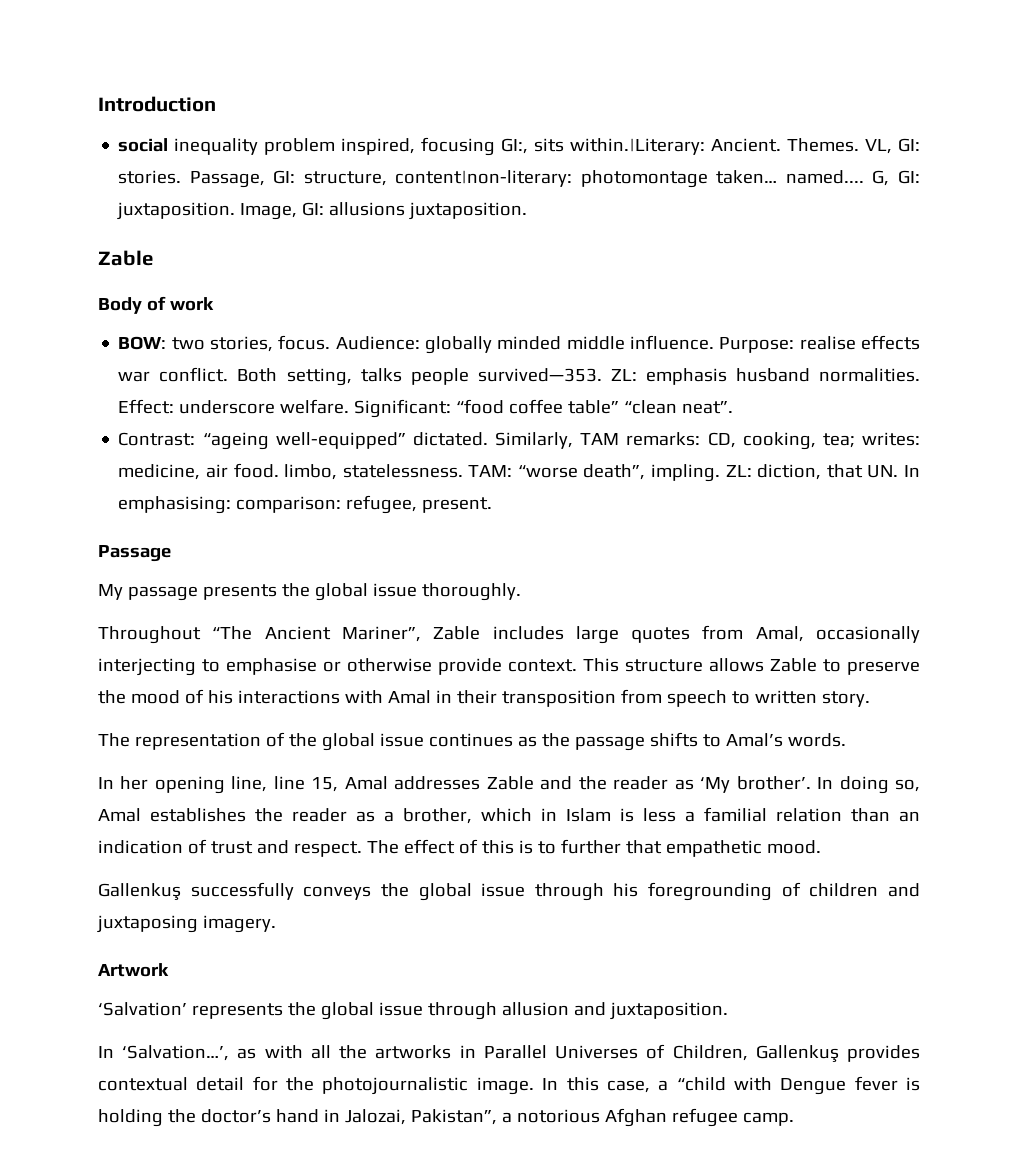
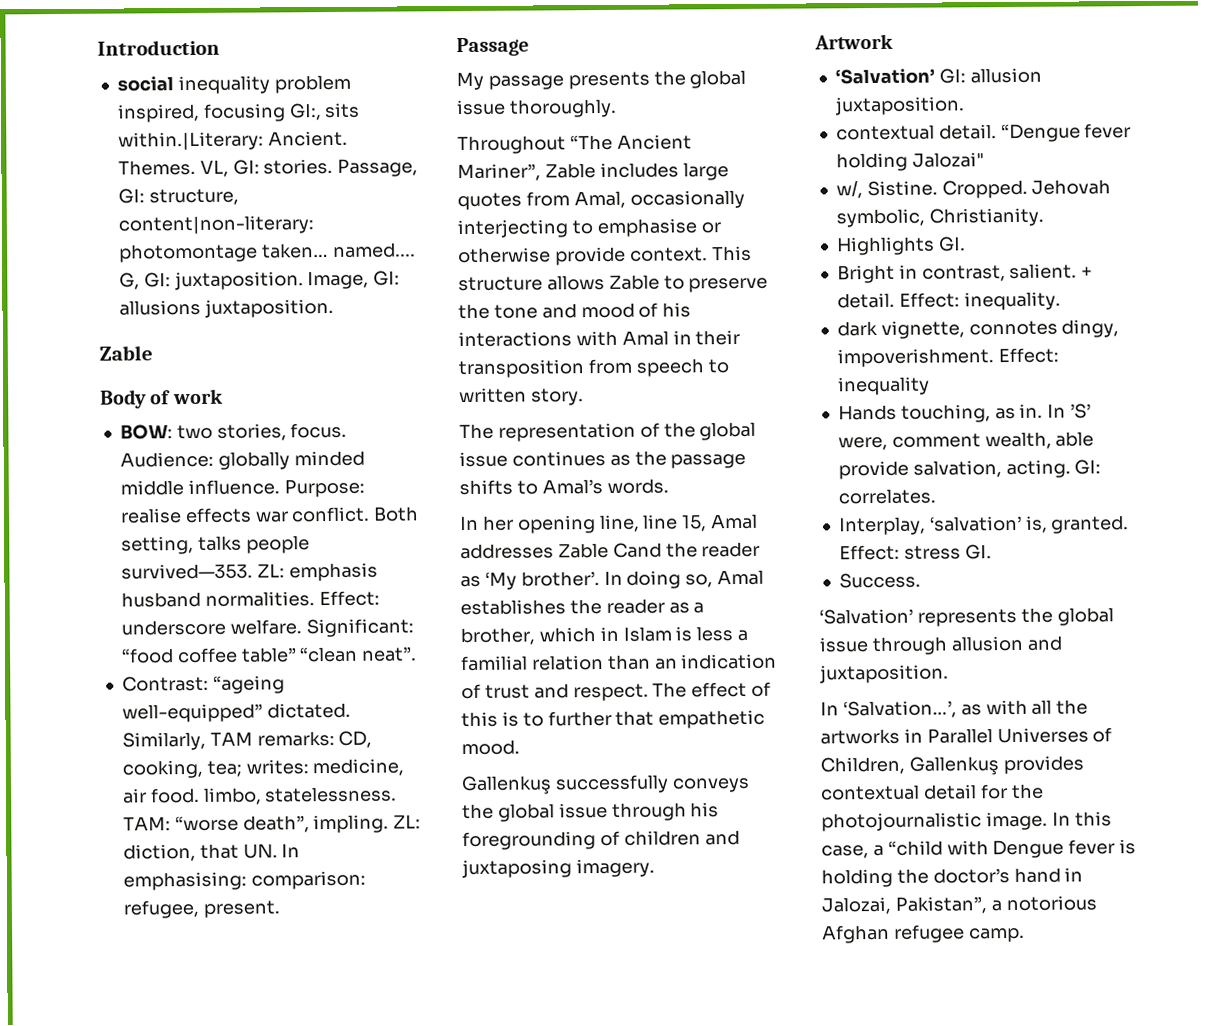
- This structure allows Zable to preserve the mood of his interactions with Amal in their transposition from speech to written story.
+ This structure allows Zable to preserve the tone and mood of his interactions with Amal in their transposition from speech to written story.
- In her opening line, line 15, Amal addresses Zable and the reader as ‘My brother’.
+ In her opening line, line 15, Amal addresses Zable Cand the reader as ‘My brother’.
+ ‘Salvation’ GI: allusion juxtaposition.
+ contextual detail. “Dengue fever holding Jalozai"
+ w/, Sistine. Cropped. Jehovah symbolic, Christianity.
+ Highlights GI.
+ Bright in contrast, salient. + detail. Effect: inequality.
+ dark vignette, connotes dingy, impoverishment. Effect: inequality
+ Hands touching, as in. In ’S’ were, comment wealth, able provide salvation, acting. GI: correlates.
+ Interplay, ‘salvation’ is, granted. Effect: stress GI.
+ Success.

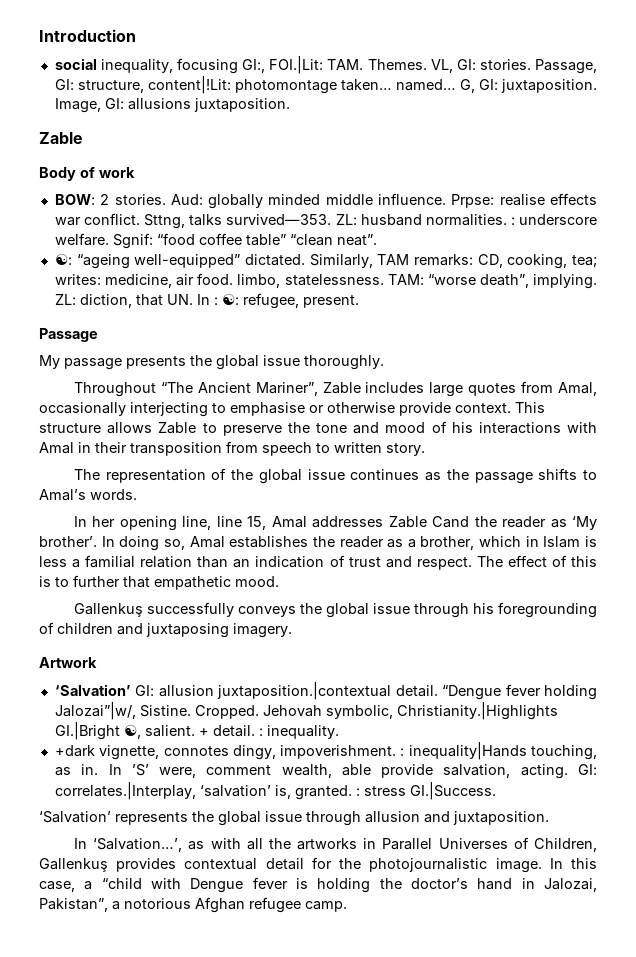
- social inequality problem inspired, focusing GI:, sits within.|Literary: Ancient. Themes.
+ social inequality, focusing GI:, FOI.|Lit: TAM. Themes.
- Passage, GI: structure, content|non-literary: photomontage taken… named....
+ Passage, GI: structure, content|!Lit: photomontage taken… named…
- BOW: two stories, focus. Audience: globally minded middle influence.
+ BOW: 2 stories. Aud: globally minded middle influence.
- Purpose: realise effects war conflict.
+ Prpse: realise effects war conflict.
- Both setting, talks people survived—353.
+ Sttng, talks survived—353.
- ZL: emphasis husband normalities. Effect: underscore welfare.
+ ZL: husband normalities. : underscore welfare.
- Significant: “food coffee table” “clean neat”.
+ Sgnif: “food coffee table” “clean neat”.
- Contrast: “ageing well-equipped” dictated.
+ ☯: “ageing well-equipped” dictated.
- TAM: “worse death”, impling.
+ TAM: “worse death”, implying.
- ZL: diction, that UN. In emphasising: comparison: refugee, present.
+ ZL: diction, that UN. In : ☯: refugee, present.
- ‘Salvation’ GI: allusion juxtaposition.
- contextual detail.
+ ‘Salvation’ GI: allusion juxtaposition.|contextual detail.
- “Dengue fever holding Jalozai"
- w/, Sistine.
+ “Dengue fever holding Jalozai”|w/, Sistine.
- Jehovah symbolic, Christianity.
- Highlights GI.
- Bright in contrast, salient.
+ Jehovah symbolic, Christianity.|Highlights GI.|Bright ☯, salient.
- + detail. Effect: inequality.
+ + detail. : inequality.
- dark vignette, connotes dingy, impoverishment. Effect: inequality
- Hands touching, as in.
+ +dark vignette, connotes dingy, impoverishment. : inequality|Hands touching, as in.
- GI: correlates.
- Interplay, ‘salvation’ is, granted. Effect: stress GI.
- Success.
+ GI: correlates.|Interplay, ‘salvation’ is, granted. : stress GI.|Success.

